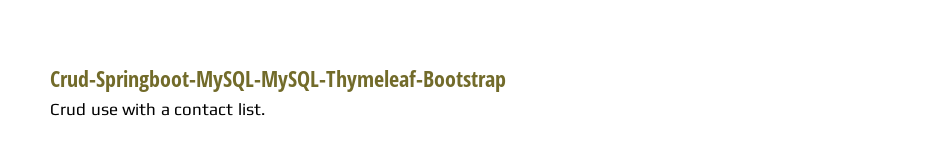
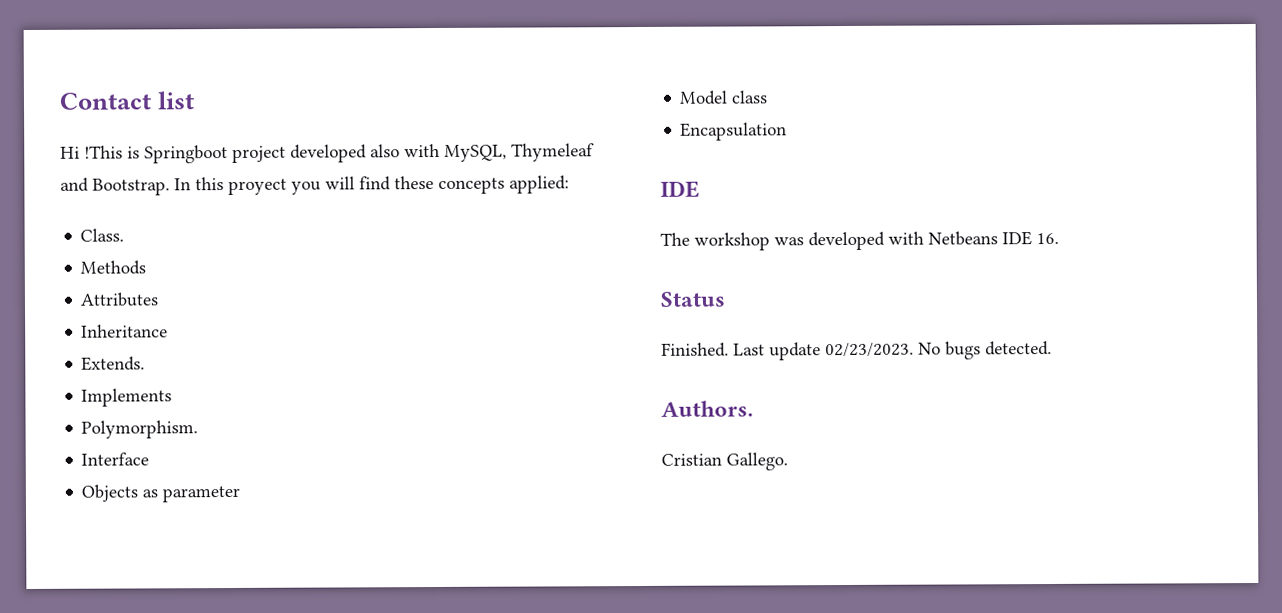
- Crud-Springboot-MySQL-MySQL-Thymeleaf-Bootstrap
- Crud use with a contact list.
+ Contact list
+ Hi !This is Springboot project developed also with MySQL, Thymeleaf and Bootstrap. In this proyect you will find these concepts applied:
+ Class.
+ Methods
+ Attributes
+ Inheritance
+ Extends.
+ Implements
+ Polymorphism.
+ Interface
+ Objects as parameter
+ Model class
+ Encapsulation
+ IDE
+ The workshop was developed with Netbeans IDE 16.
+ Status
+ Finished. Last update 02/23/2023. No bugs detected.
+ Authors.
+ Cristian Gallego.

